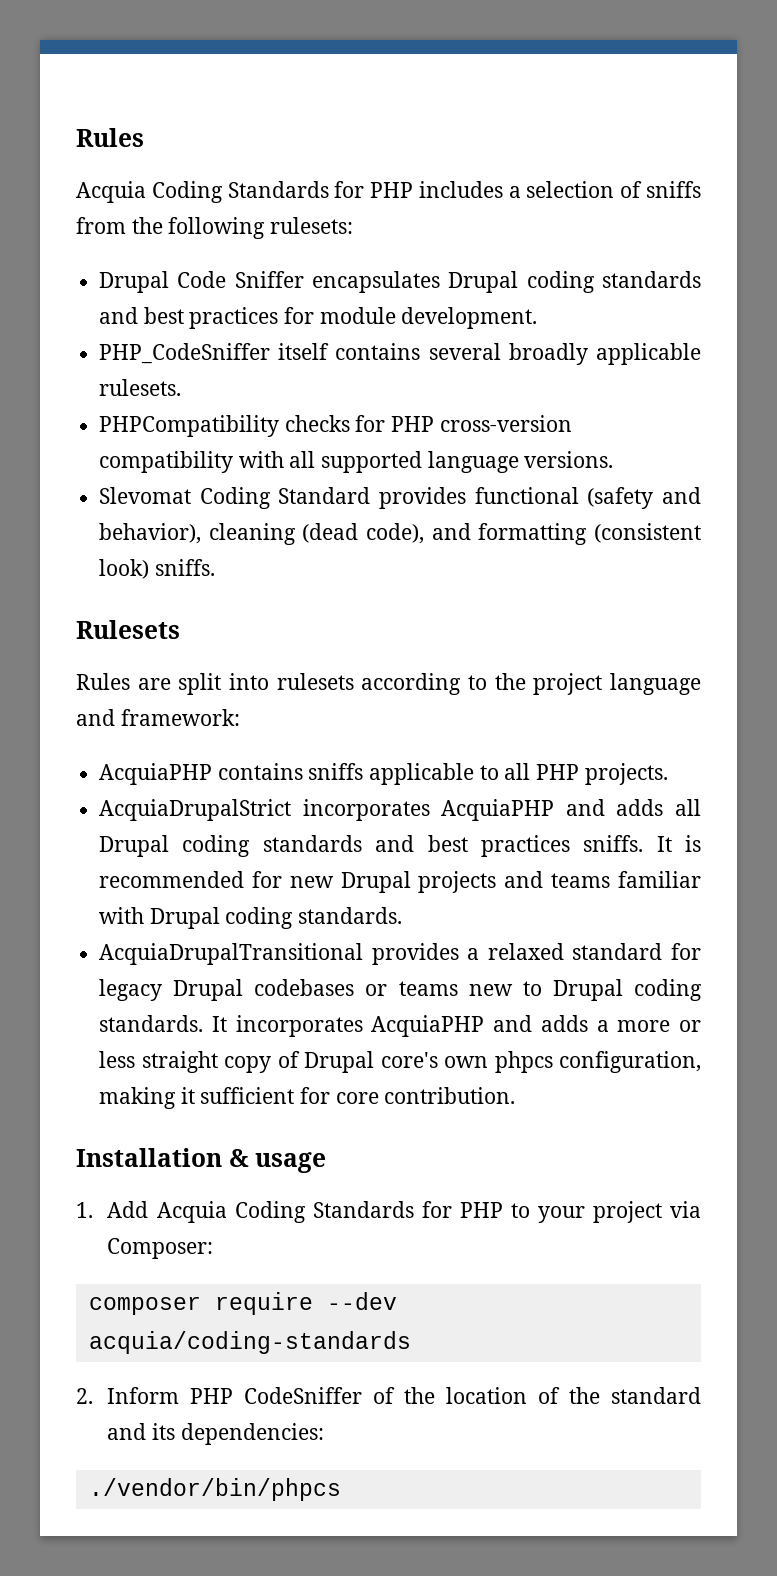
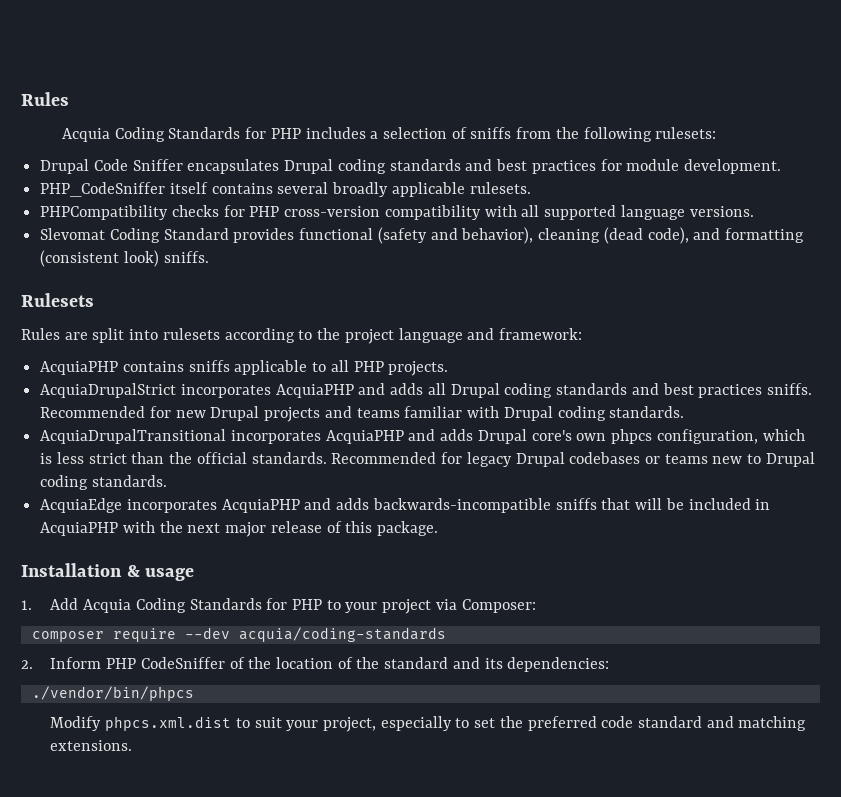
- It is recommended for new Drupal projects and teams familiar with Drupal coding standards.
+ Recommended for new Drupal projects and teams familiar with Drupal coding standards.
- AcquiaDrupalTransitional provides a relaxed standard for legacy Drupal codebases or teams new to Drupal coding standards. It incorporates AcquiaPHP and adds a more or less straight copy of Drupal core's own phpcs configuration, making it sufficient for core contribution.
+ AcquiaDrupalTransitional incorporates AcquiaPHP and adds Drupal core's own phpcs configuration, which is less strict than the official standards. Recommended for legacy Drupal codebases or teams new to Drupal coding standards.
+ AcquiaEdge incorporates AcquiaPHP and adds backwards-incompatible sniffs that will be included in AcquiaPHP with the next major release of this package.
+ Modify phpcs.xml.dist to suit your project, especially to set the preferred code standard and matching extensions.

